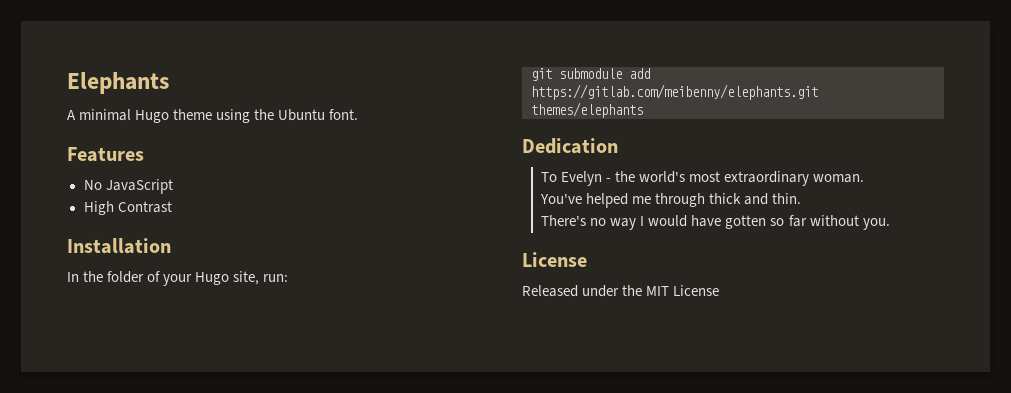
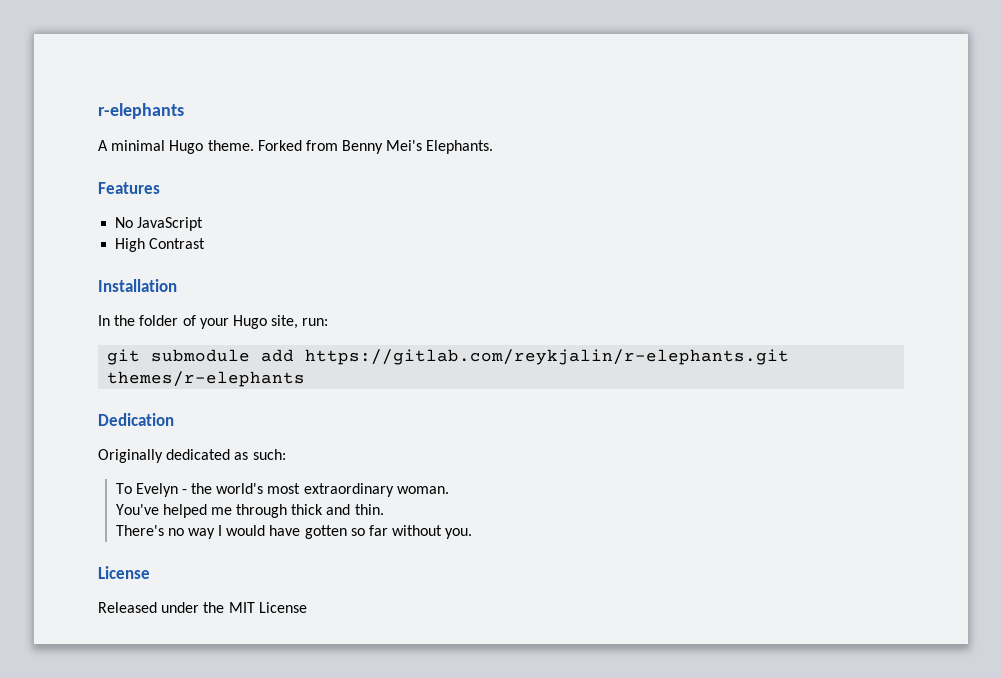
- Elephants
+ r-elephants
- A minimal Hugo theme using the Ubuntu font.
+ A minimal Hugo theme. Forked from Benny Mei's Elephants.
- git submodule add https://gitlab.com/meibenny/elephants.git themes/elephants
+ git submodule add https://gitlab.com/reykjalin/r-elephants.git themes/r-elephants
+ Originally dedicated as such:

